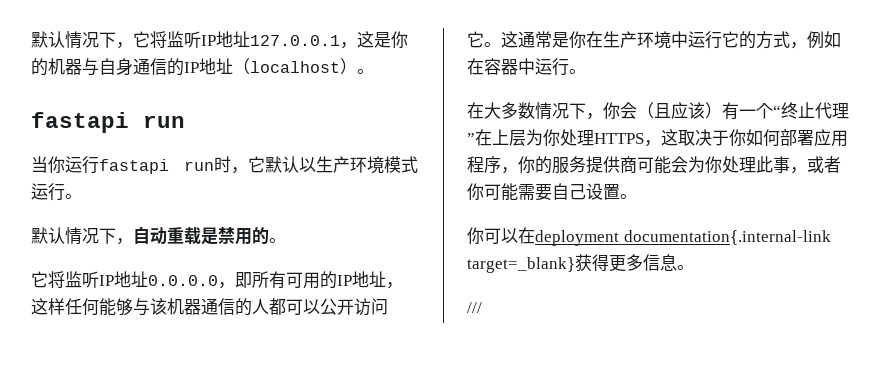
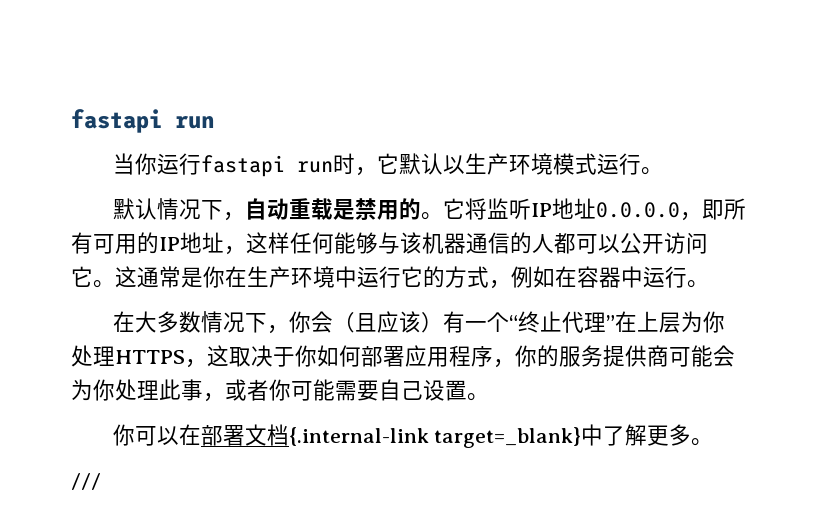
- 默认情况下，它将监听IP地址127.0.0.1，这是你的机器与自身通信的IP地址（localhost）。
- 默认情况下，自动重载是禁用的。
- 它将监听IP地址0.0.0.0，即所有可用的IP地址，这样任何能够与该机器通信的人都可以公开访问它。
+ 默认情况下，自动重载是禁用的。它将监听IP地址0.0.0.0，即所有可用的IP地址，这样任何能够与该机器通信的人都可以公开访问它。
- 你可以在deployment documentation{.internal-link target=_blank}获得更多信息。
+ 你可以在部署文档{.internal-link target=_blank}中了解更多。

